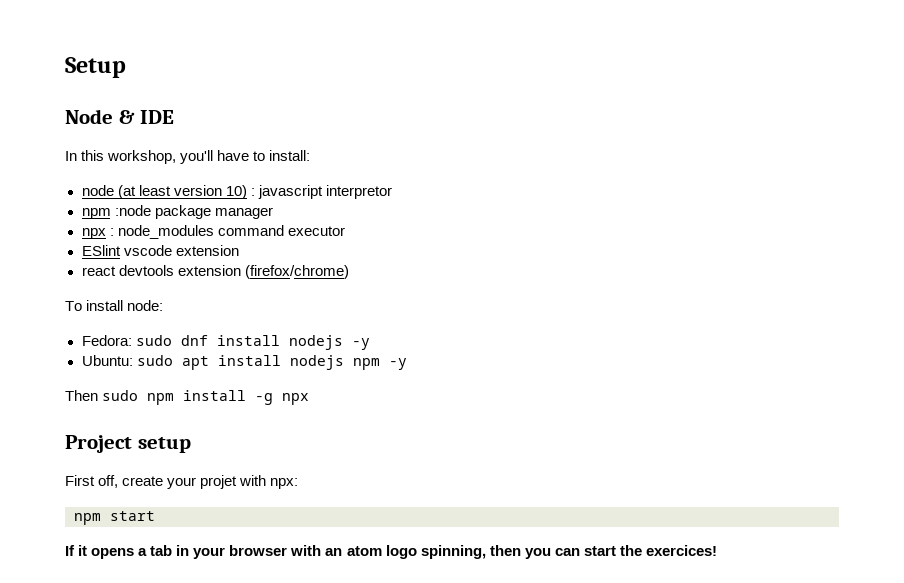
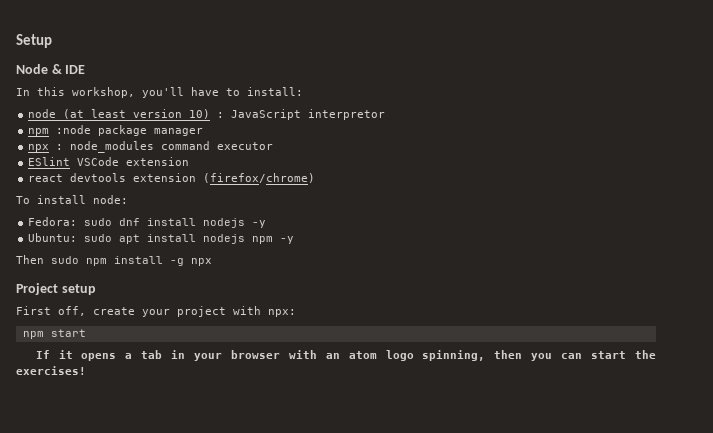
- node (at least version 10) : javascript interpretor
+ node (at least version 10) : JavaScript interpretor
- ESlint vscode extension
+ ESlint VSCode extension
- First off, create your projet with npx:
+ First off, create your project with npx:
- If it opens a tab in your browser with an atom logo spinning, then you can start the exercices!
+ If it opens a tab in your browser with an atom logo spinning, then you can start the exercises!

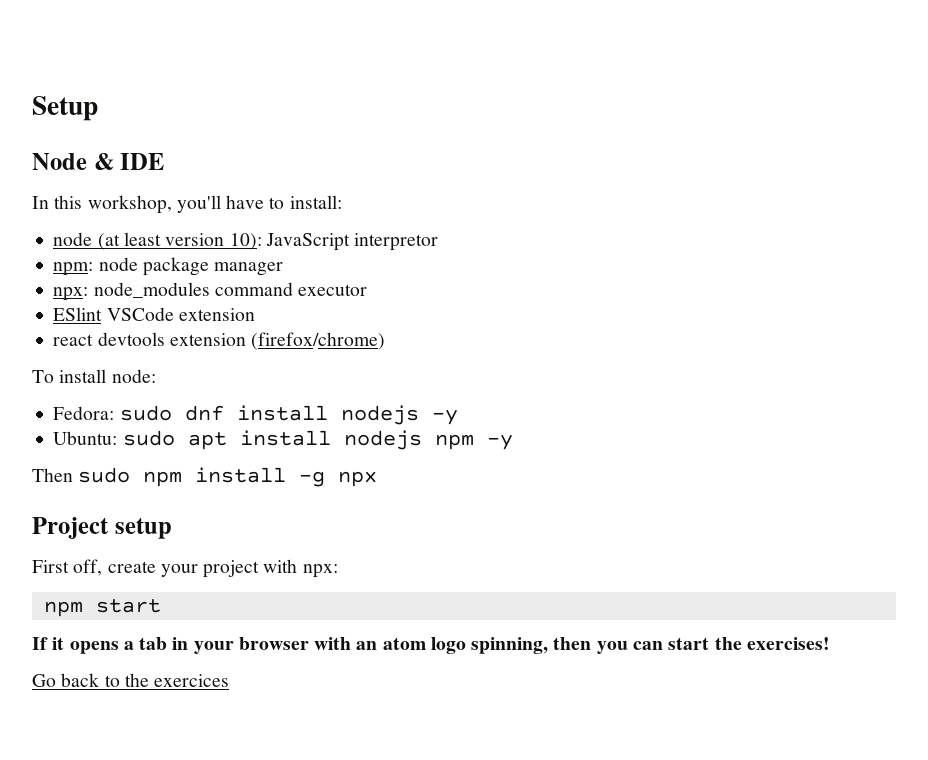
- node (at least version 10) : JavaScript interpretor
+ node (at least version 10): JavaScript interpretor
- npm :node package manager
+ npm: node package manager
- npx : node_modules command executor
+ npx: node_modules command executor
+ Go back to the exercices

